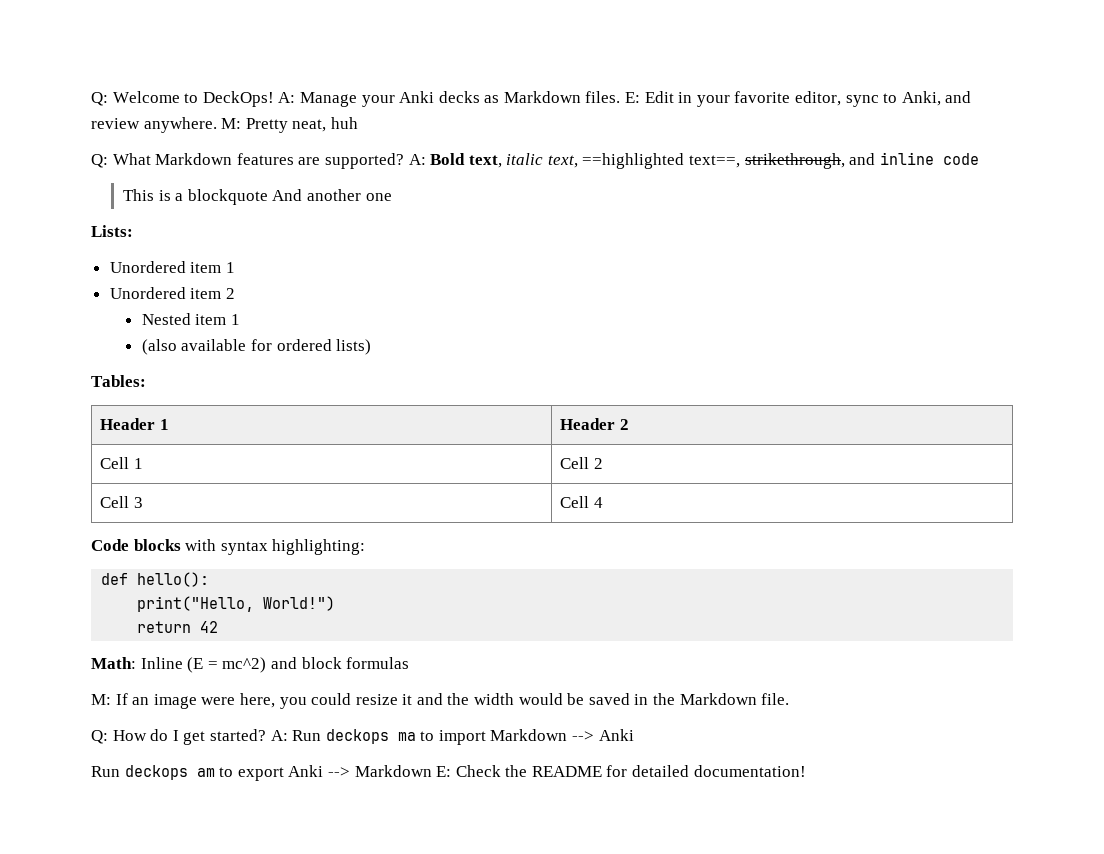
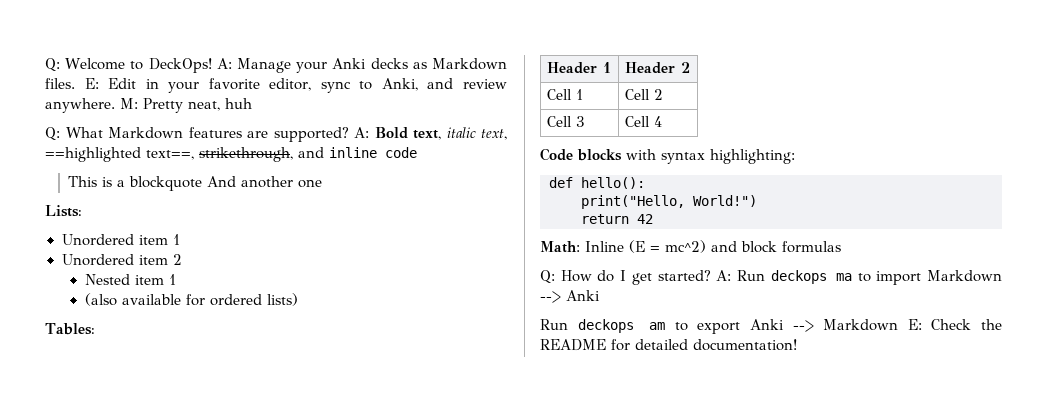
- M: If an image were here, you could resize it and the width would be saved in the Markdown file.

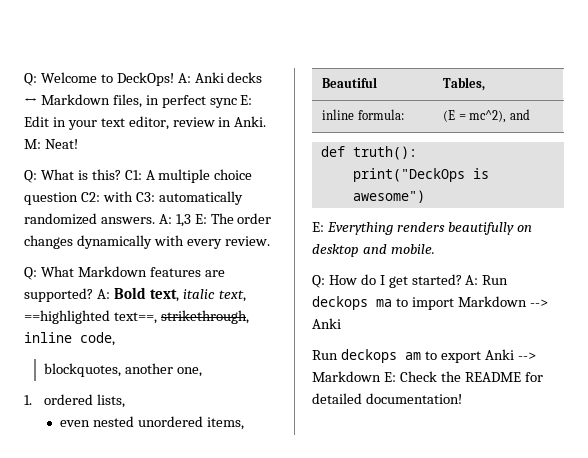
- A: Manage your Anki decks as Markdown files. E: Edit in your favorite editor, sync to Anki, and review anywhere. M: Pretty neat, huh
+ A: Anki decks ↔ Markdown files, in perfect sync E: Edit in your text editor, review in Anki. M: Neat!
+ Q: What is this? C1: A multiple choice question C2: with C3: automatically randomized answers. A: 1,3 E: The order changes dynamically with every review.
- A: Bold text, italic text, ==highlighted text==, strikethrough, and inline code
- This is a blockquote And another one
- Lists:
- Unordered item 1
- Unordered item 2
- Nested item 1
- (also available for ordered lists)
- Tables:
- Header 1 | Header 2
- Cell 1 | Cell 2
- Cell 3 | Cell 4
- Code blocks with syntax highlighting:
- def hello():
- print("Hello, World!")
- return 42
- Math: Inline (E = mc^2) and block formulas
+ A: Bold text, italic text, ==highlighted text==, strikethrough, inline code,
+ blockquotes, another one,
+ 1. ordered lists,
+ even nested unordered items,
+ Beautiful | Tables,
+ inline formula: | (E = mc^2), and
+ def truth():
+ print("DeckOps is awesome")
+ E: Everything renders beautifully on desktop and mobile.

